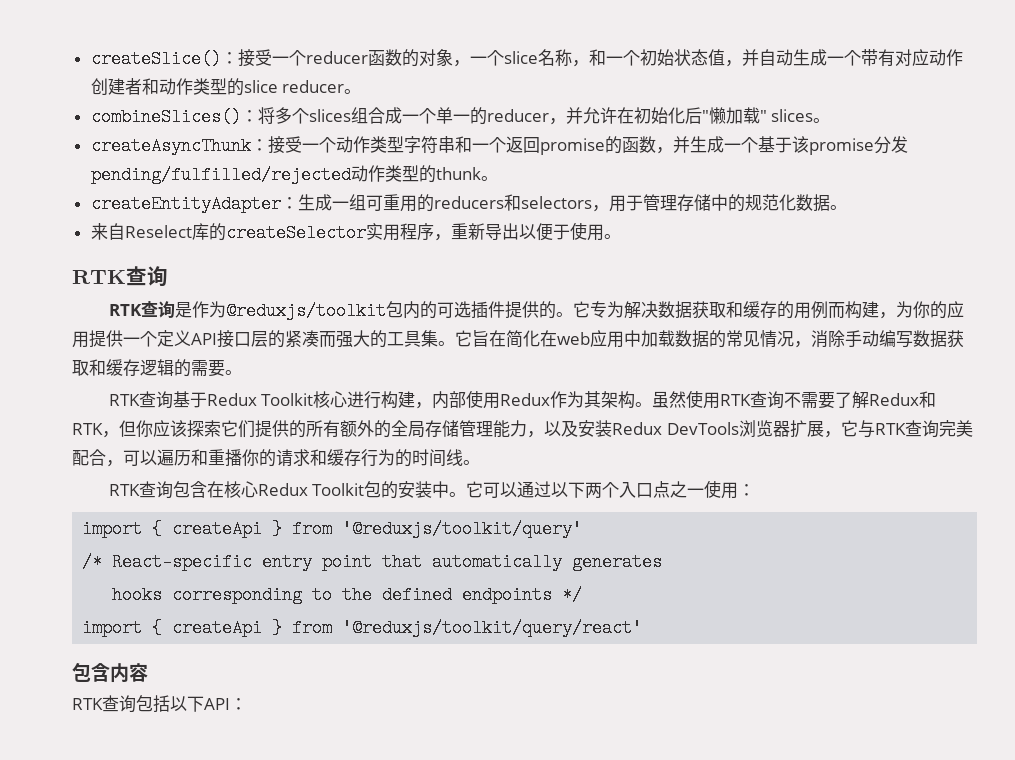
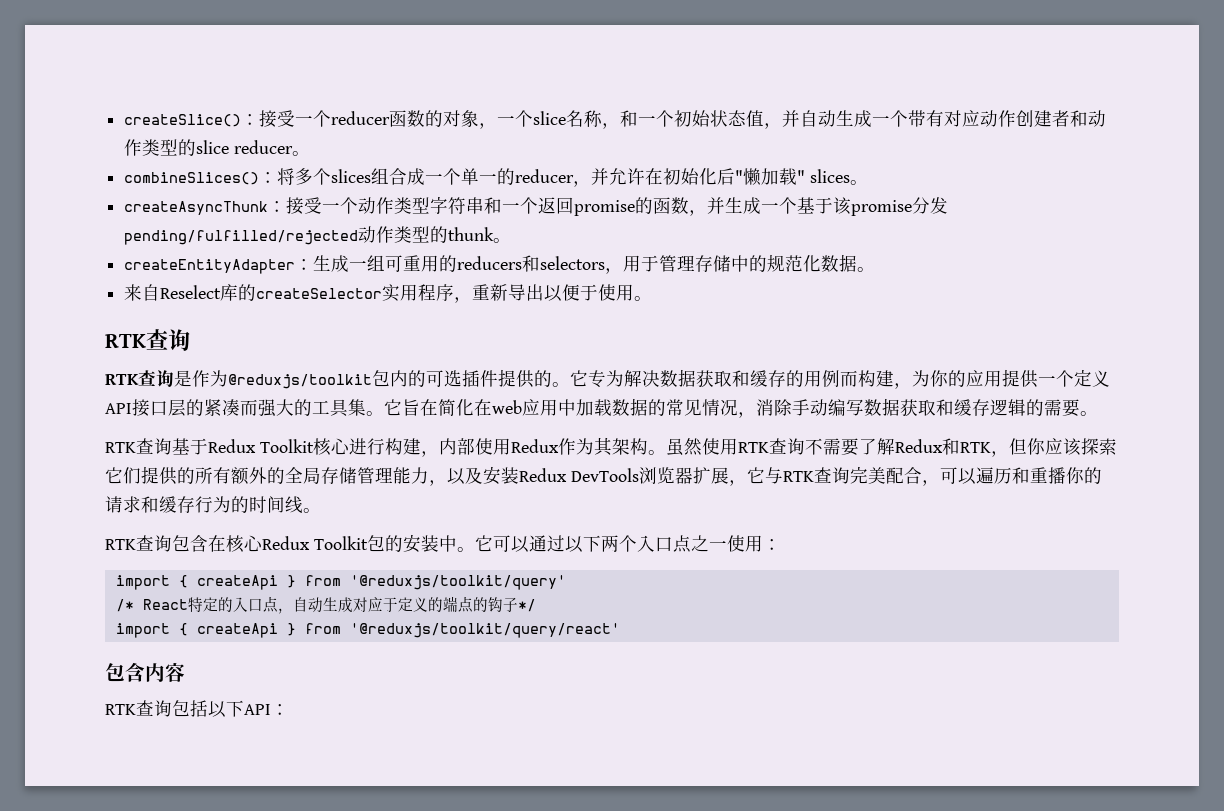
- /* React-specific entry point that automatically generates
- hooks corresponding to the defined endpoints */
+ /* React特定的入口点，自动生成对应于定义的端点的钩子*/

